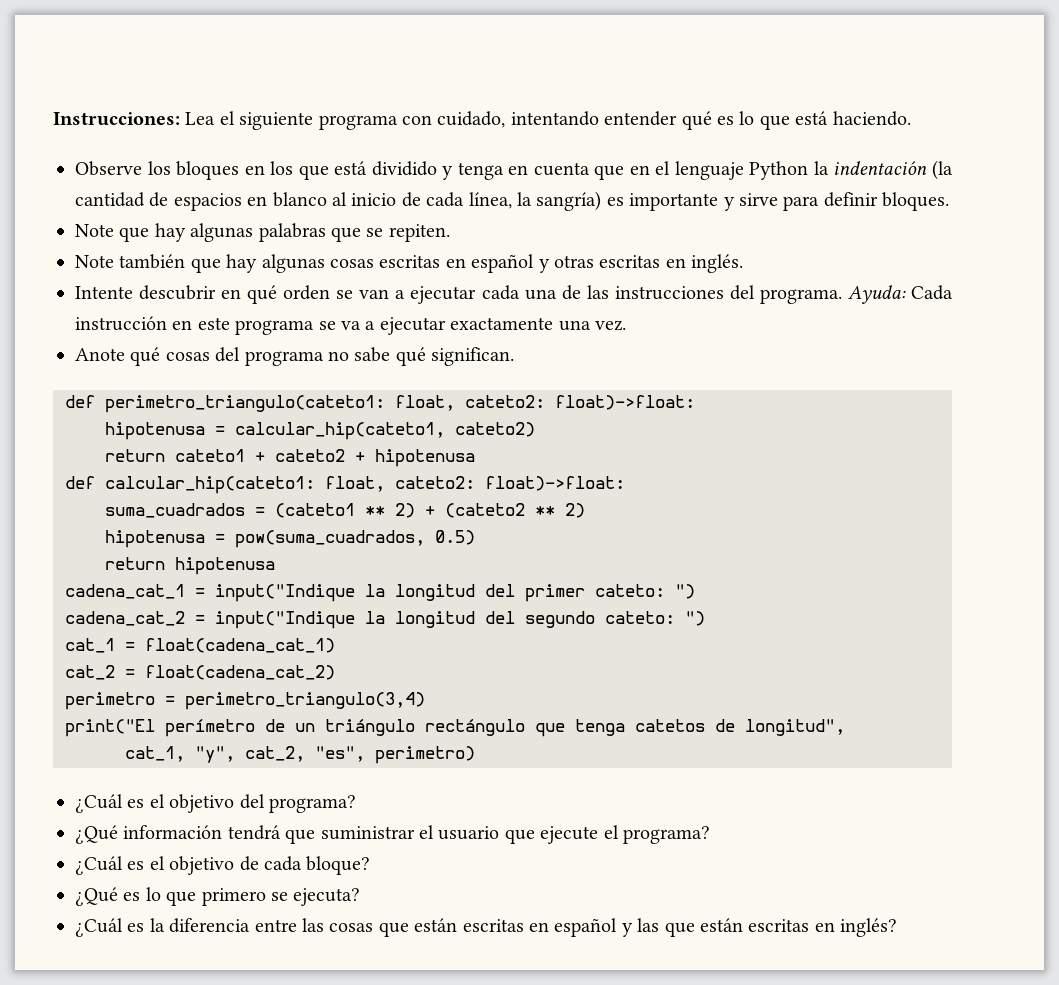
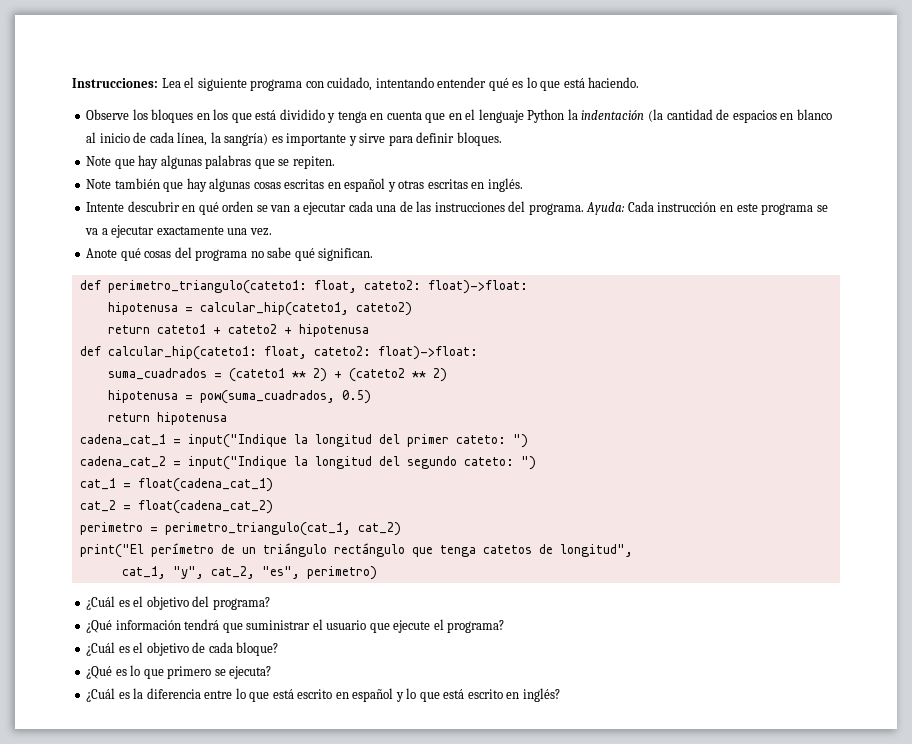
- perimetro = perimetro_triangulo(3,4)
+ perimetro = perimetro_triangulo(cat_1, cat_2)
- ¿Cuál es la diferencia entre las cosas que están escritas en español y las que están escritas en inglés?
+ ¿Cuál es la diferencia entre lo que está escrito en español y lo que está escrito en inglés?

